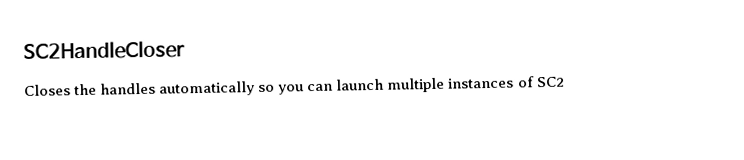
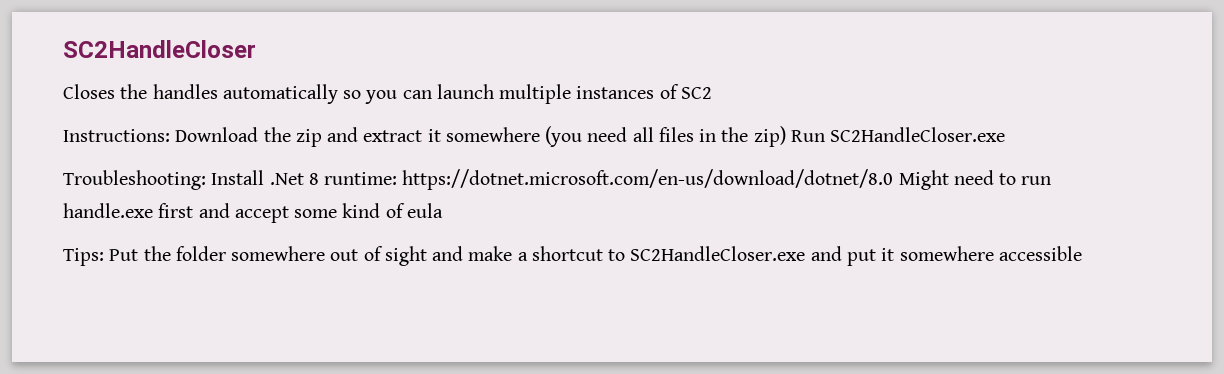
+ Instructions: Download the zip and extract it somewhere (you need all files in the zip) Run SC2HandleCloser.exe
+ Troubleshooting: Install .Net 8 runtime: https://dotnet.microsoft.com/en-us/download/dotnet/8.0 Might need to run handle.exe first and accept some kind of eula
+ Tips: Put the folder somewhere out of sight and make a shortcut to SC2HandleCloser.exe and put it somewhere accessible

